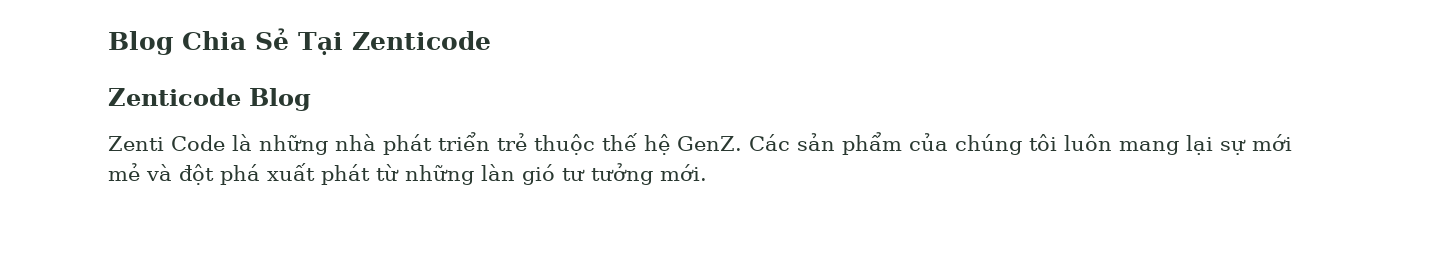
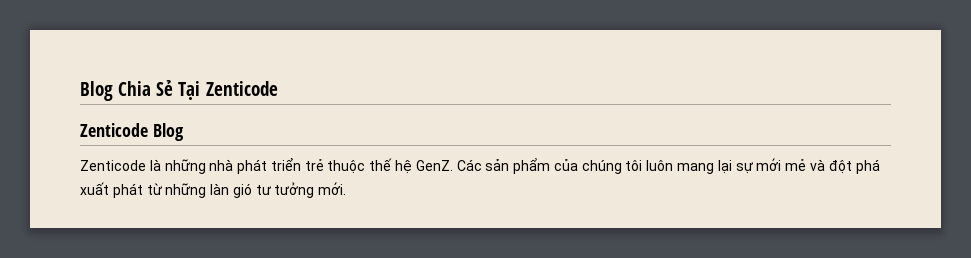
- Zenti Code là những nhà phát triển trẻ thuộc thế hệ GenZ.
+ Zenticode là những nhà phát triển trẻ thuộc thế hệ GenZ.

